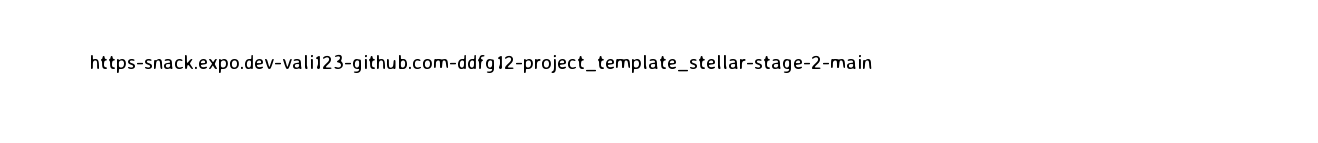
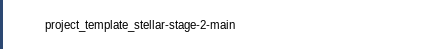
- https-snack.expo.dev-vali123-github.com-ddfg12-project_template_stellar-stage-2-main
+ project_template_stellar-stage-2-main

